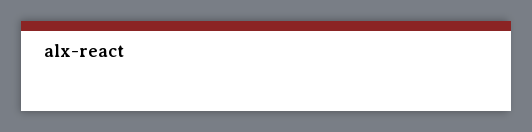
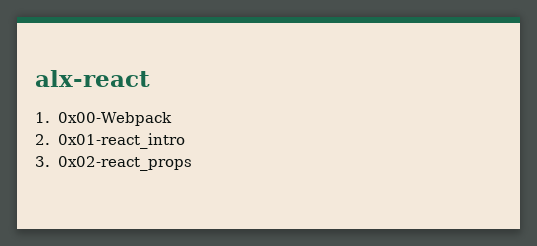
+ 1. 0x00-Webpack
+ 2. 0x01-react_intro
+ 3. 0x02-react_props

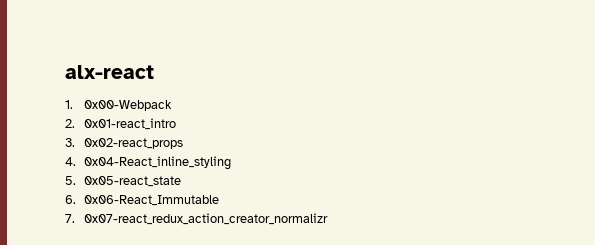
+ 4. 0x04-React_inline_styling
+ 5. 0x05-react_state
+ 6. 0x06-React_Immutable
+ 7. 0x07-react_redux_action_creator_normalizr

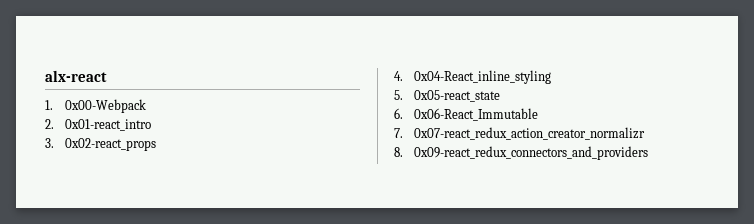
+ 8. 0x09-react_redux_connectors_and_providers

